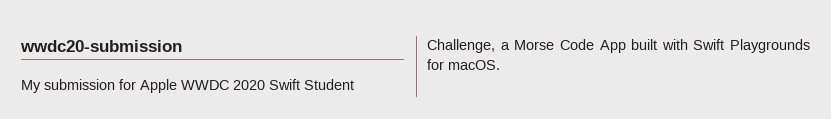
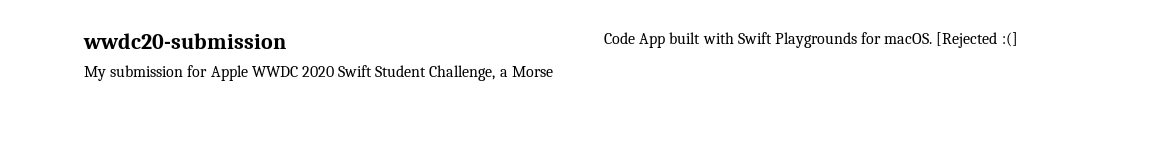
+ [Rejected :(]

